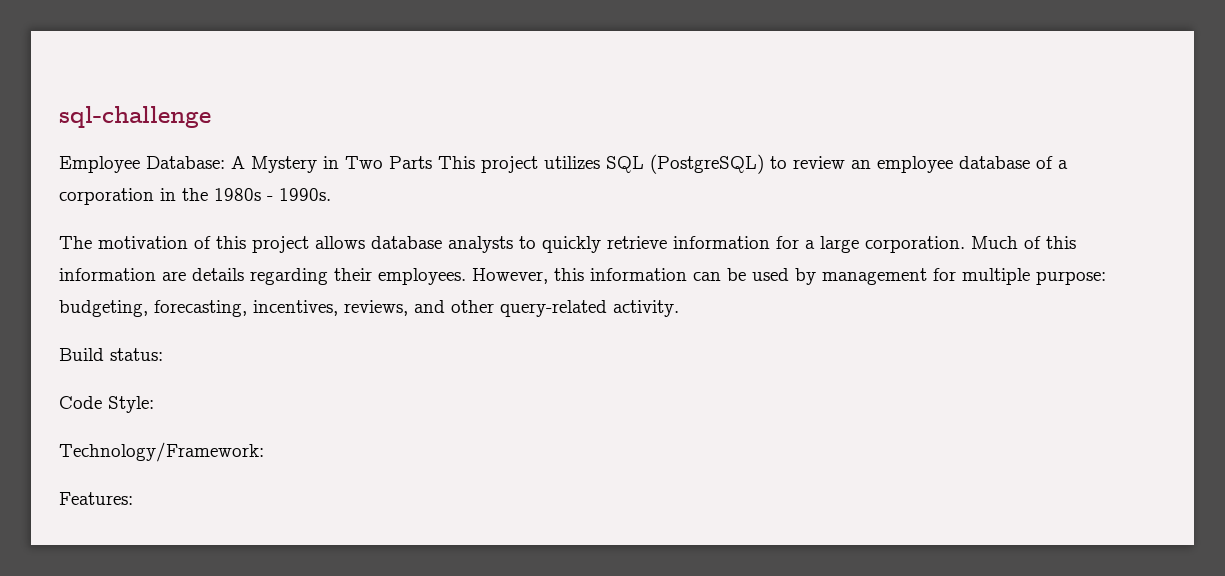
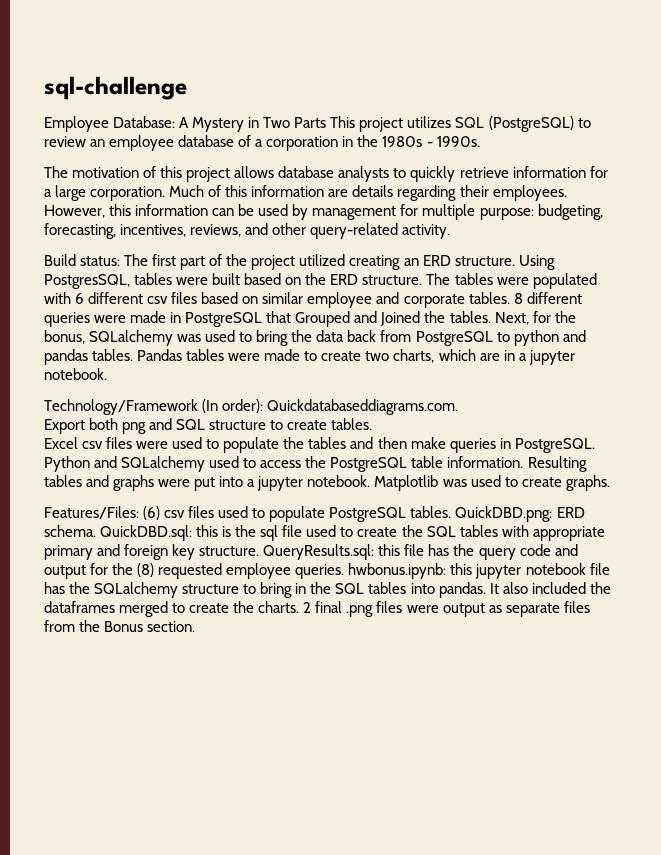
- Build status:
- Code Style:
- Technology/Framework:
- Features:
+ Build status: The first part of the project utilized creating an ERD structure. Using PostgresSQL, tables were built based on the ERD structure. The tables were populated with 6 different csv files based on similar employee and corporate tables. 8 different queries were made in PostgreSQL that Grouped and Joined the tables. Next, for the bonus, SQLalchemy was used to bring the data back from PostgreSQL to python and pandas tables. Pandas tables were made to create two charts, which are in a jupyter notebook.
+ Technology/Framework (In order): Quickdatabaseddiagrams.com.
+ Export both png and SQL structure to create tables.
+ Excel csv files were used to populate the tables and then make queries in PostgreSQL. Python and SQLalchemy used to access the PostgreSQL table information. Resulting tables and graphs were put into a jupyter notebook. Matplotlib was used to create graphs.
+ Features/Files: (6) csv files used to populate PostgreSQL tables. QuickDBD.png: ERD schema. QuickDBD.sql: this is the sql file used to create the SQL tables with appropriate primary and foreign key structure. QueryResults.sql: this file has the query code and output for the (8) requested employee queries. hwbonus.ipynb: this jupyter notebook file has the SQLalchemy structure to bring in the SQL tables into pandas. It also included the dataframes merged to create the charts. 2 final .png files were output as separate files from the Bonus section.

